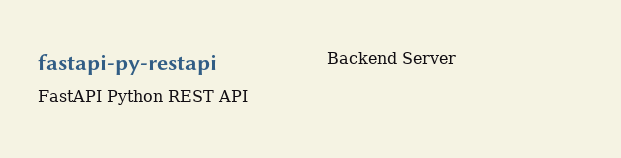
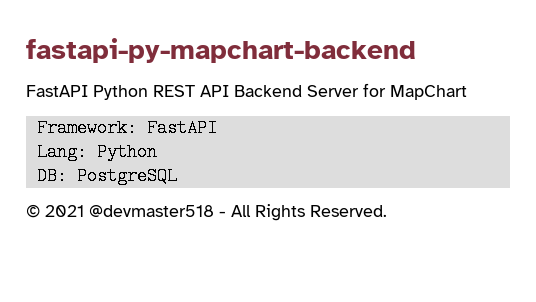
- fastapi-py-restapi
+ fastapi-py-mapchart-backend
- FastAPI Python REST API Backend Server
+ FastAPI Python REST API Backend Server for MapChart
+ Framework: FastAPI
+ Lang: Python
+ DB: PostgreSQL
+ © 2021 @devmaster518 - All Rights Reserved.

